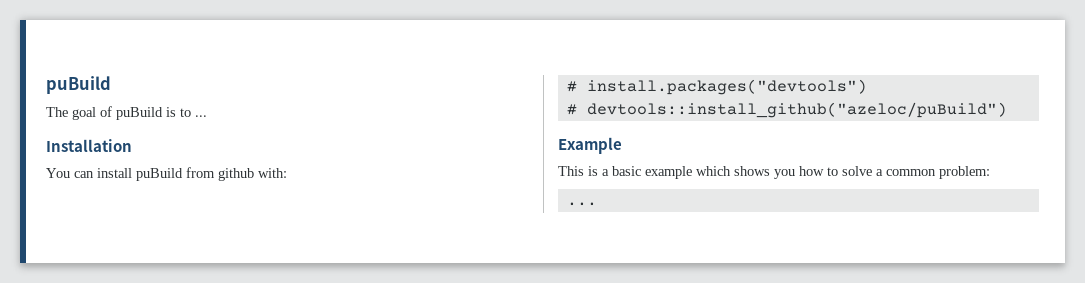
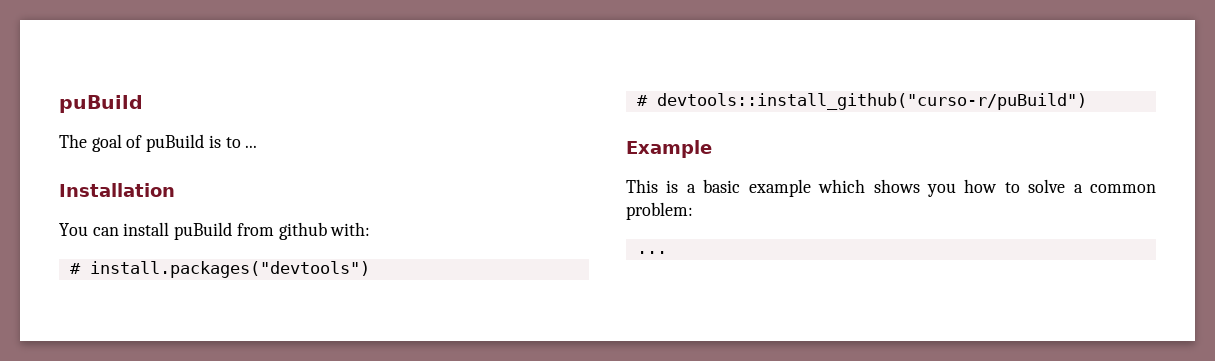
- # devtools::install_github("azeloc/puBuild")
+ # devtools::install_github("curso-r/puBuild")

